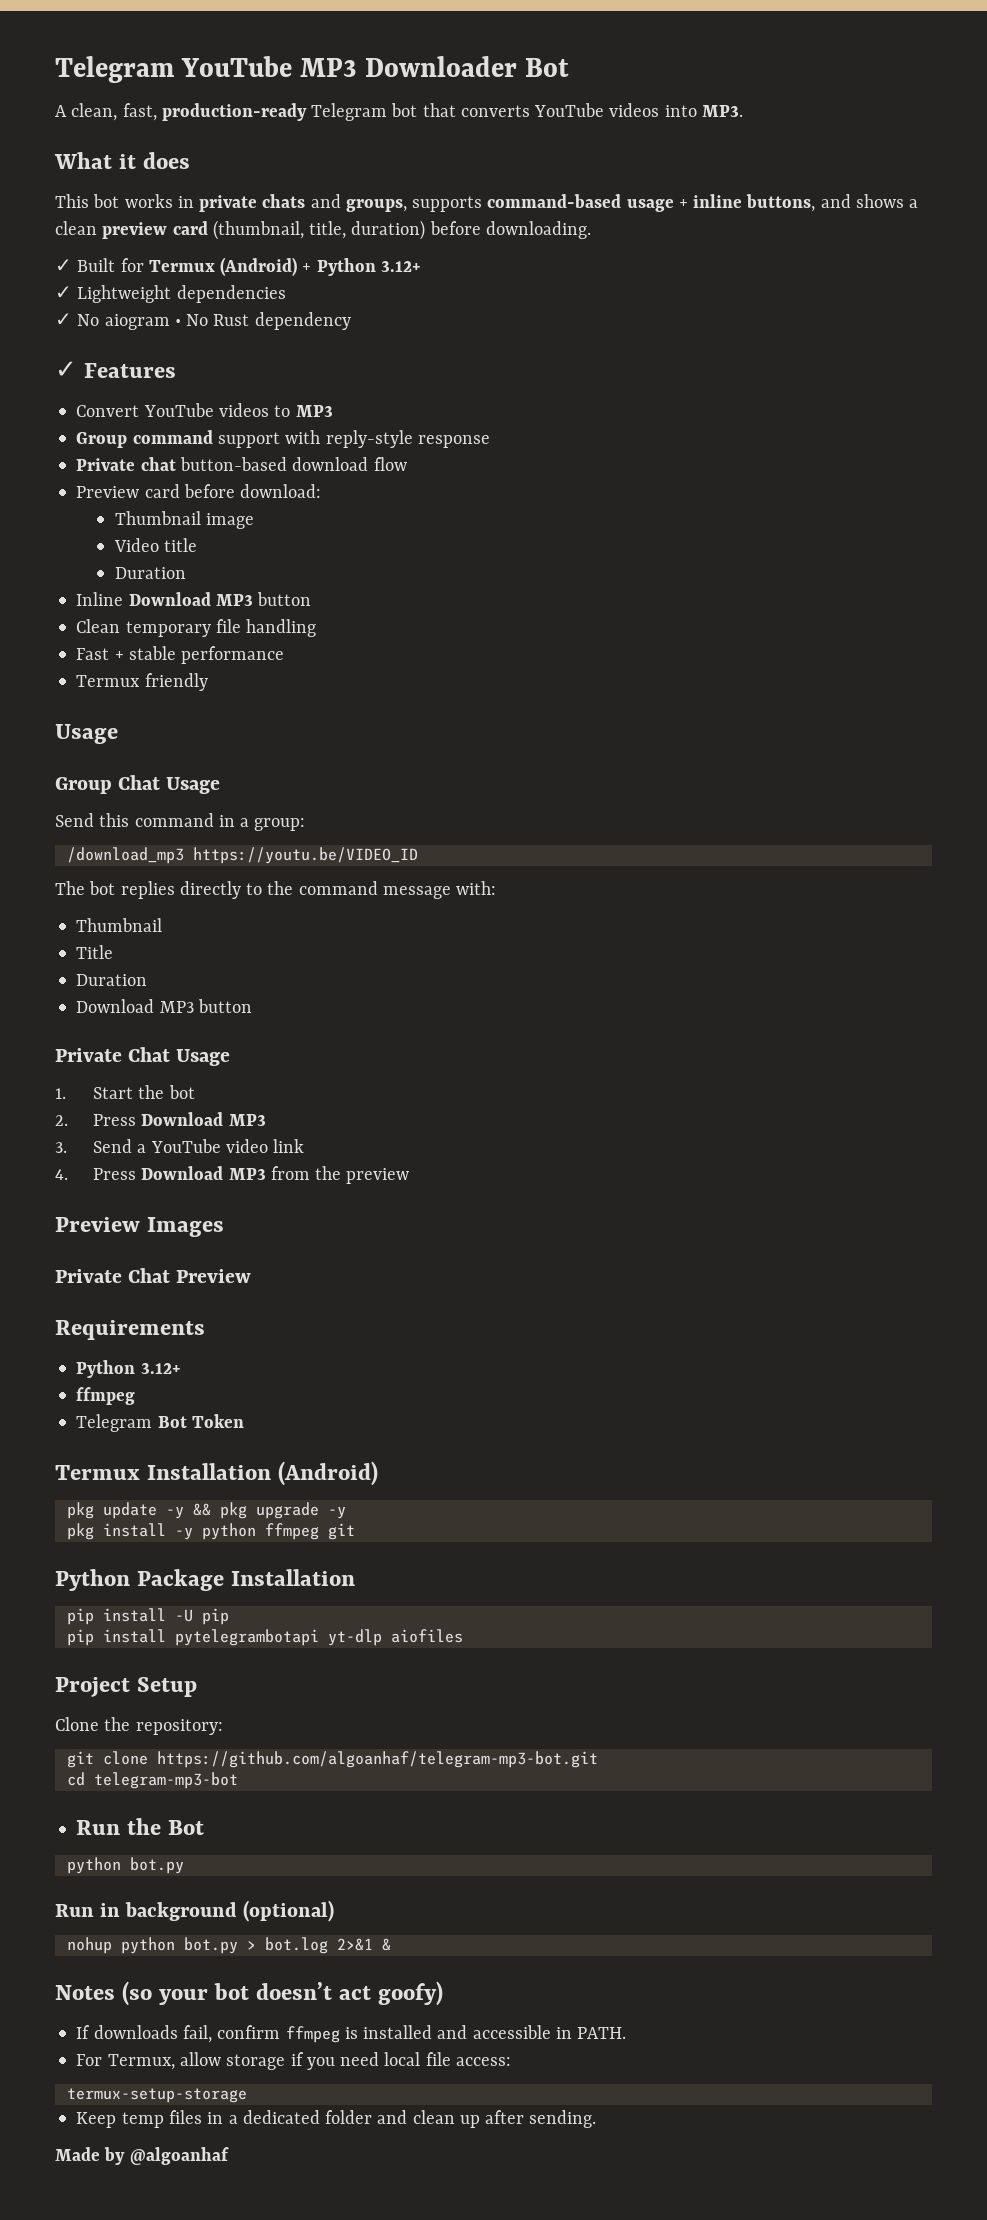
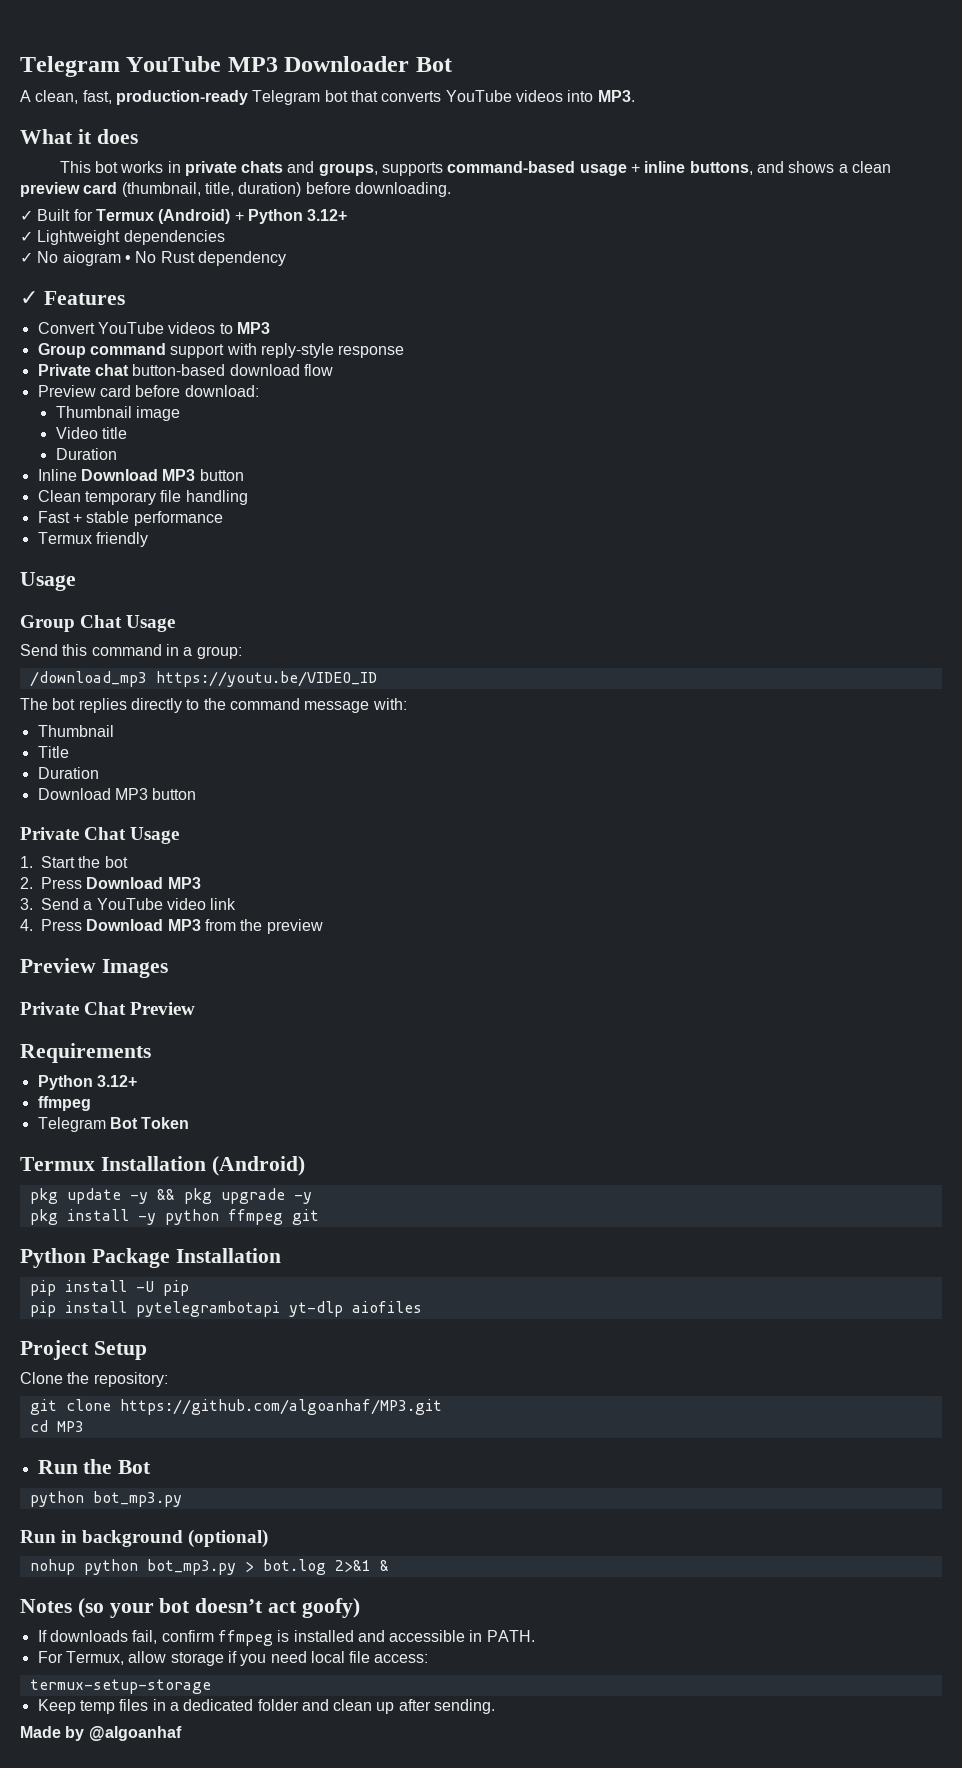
- git clone https://github.com/algoanhaf/telegram-mp3-bot.git
+ git clone https://github.com/algoanhaf/MP3.git
- cd telegram-mp3-bot
+ cd MP3
  Run the Bot
- python bot.py
+ python bot_mp3.py
- nohup python bot.py > bot.log 2>&1 &
+ nohup python bot_mp3.py > bot.log 2>&1 &

